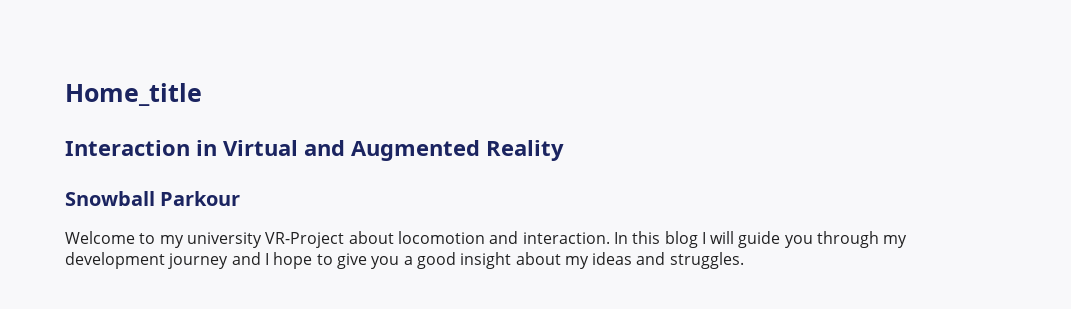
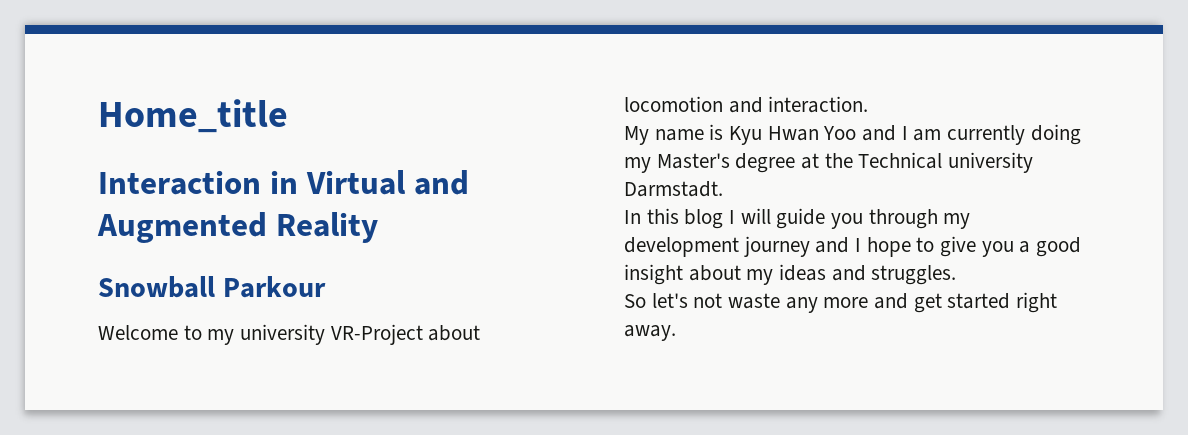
- Welcome to my university VR-Project about locomotion and interaction. In this blog I will guide you through my development journey and I hope to give you a good insight about my ideas and struggles.
+ Welcome to my university VR-Project about locomotion and interaction.
+ My name is Kyu Hwan Yoo and I am currently doing my Master's degree at the Technical university Darmstadt.
+ In this blog I will guide you through my development journey and I hope to give you a good insight about my ideas and struggles.
+ So let's not waste any more and get started right away.

